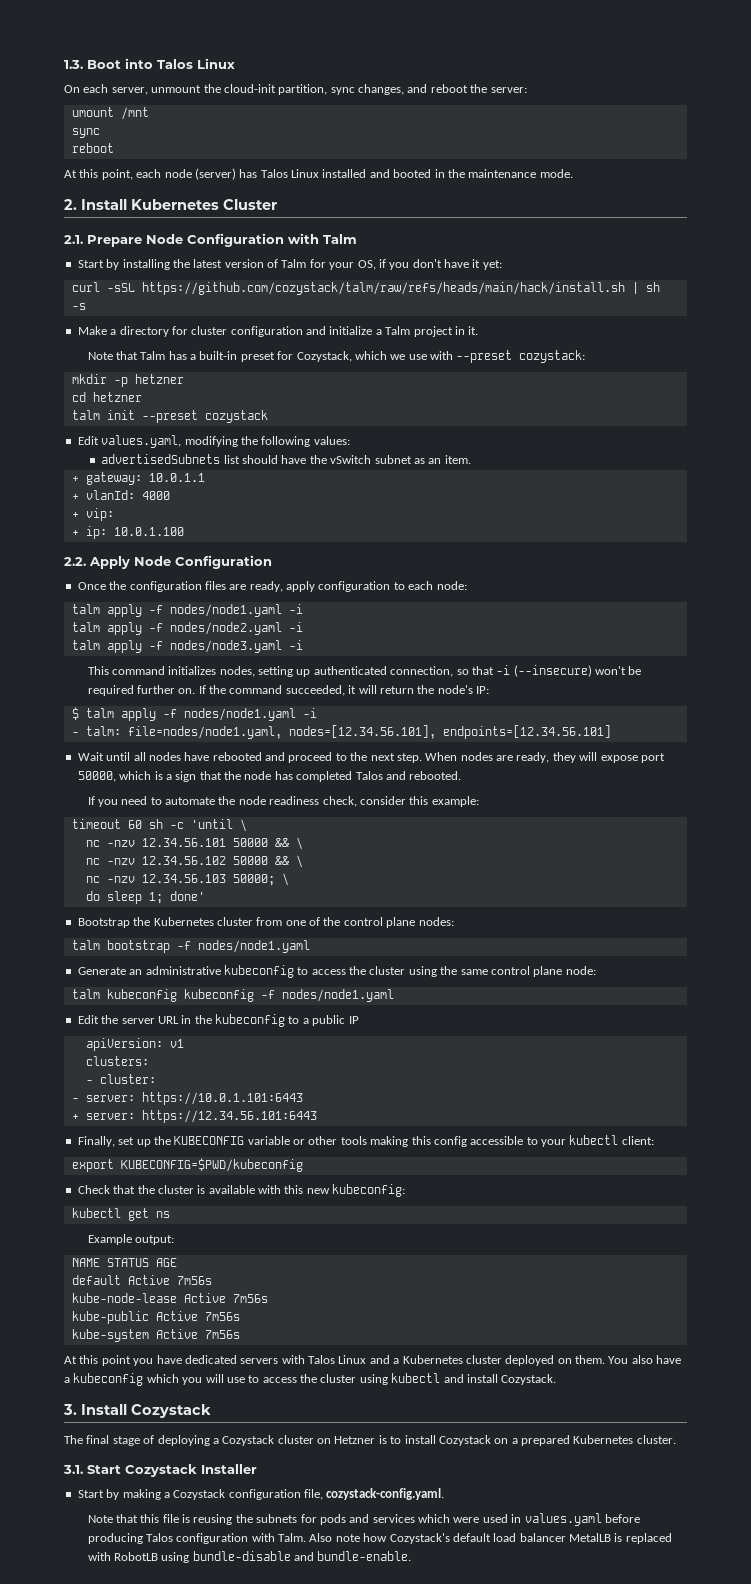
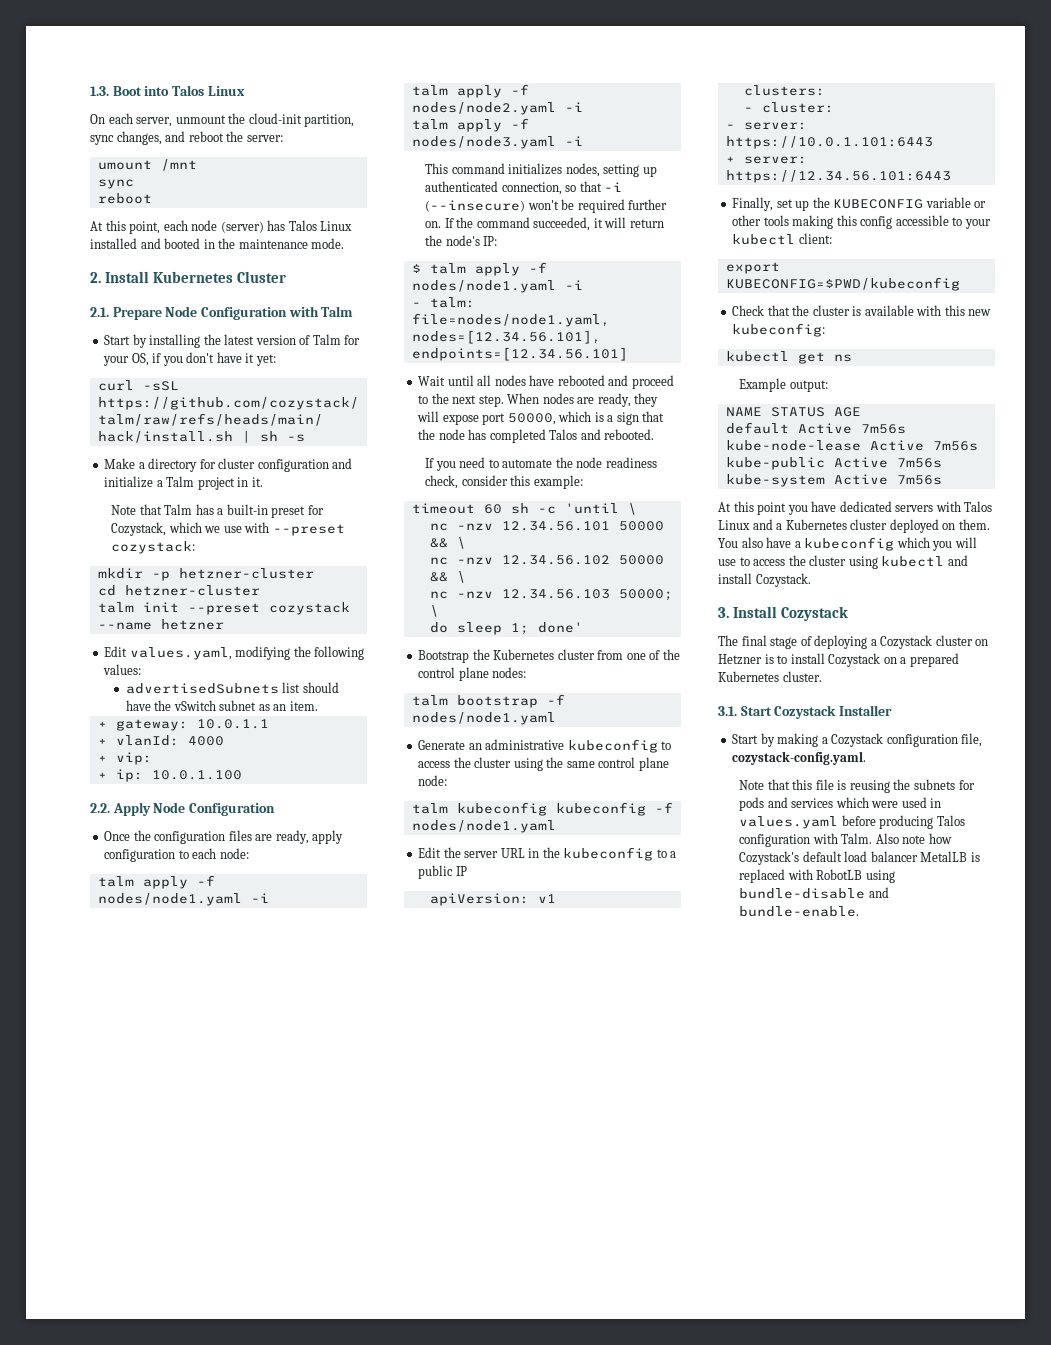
- mkdir -p hetzner
+ mkdir -p hetzner-cluster
- cd hetzner
+ cd hetzner-cluster
- talm init --preset cozystack
+ talm init --preset cozystack --name hetzner

